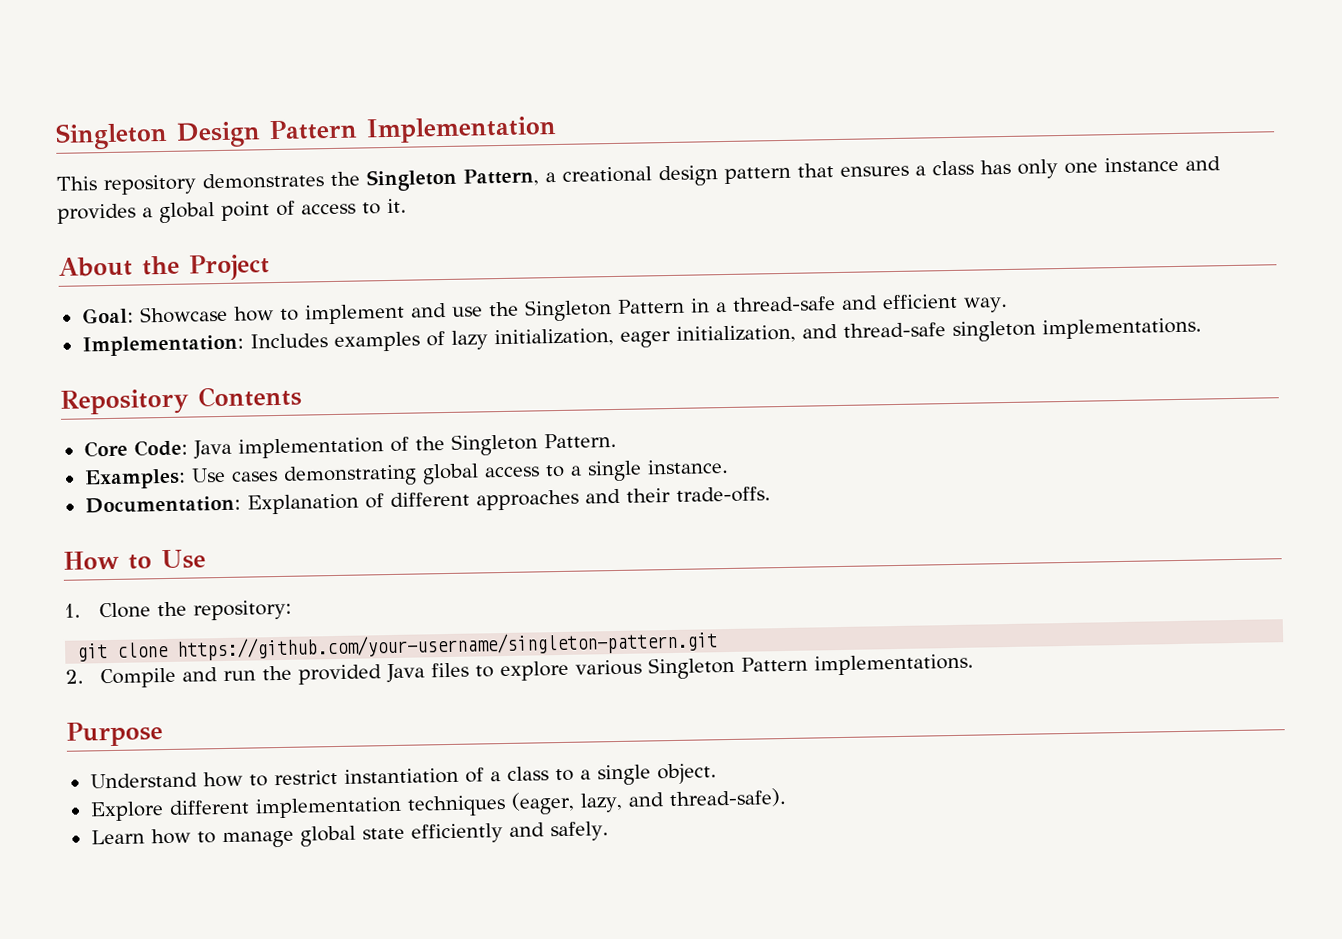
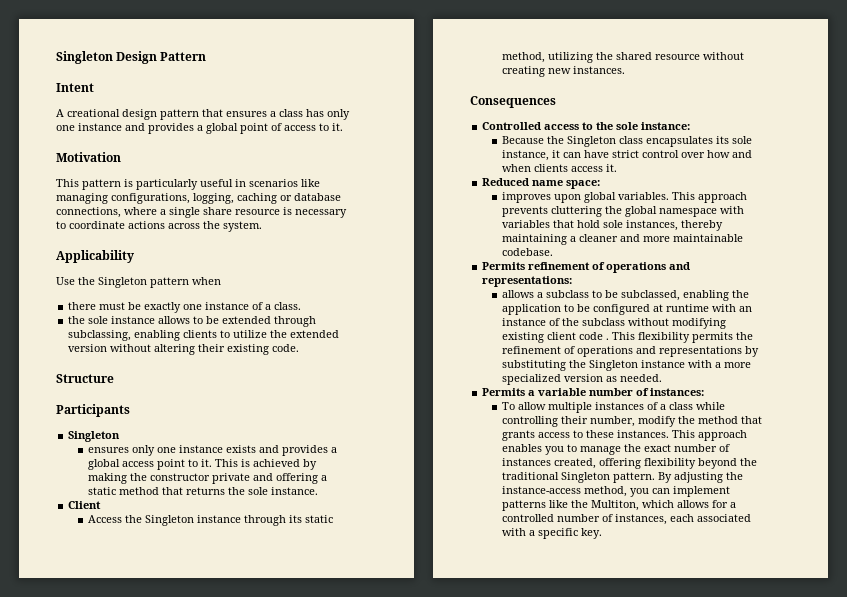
- Singleton Design Pattern Implementation
- This repository demonstrates the Singleton Pattern, a creational design pattern that ensures a class has only one instance and provides a global point of access to it.
+ Singleton Design Pattern
+ Intent
+ A creational design pattern that ensures a class has only one instance and provides a global point of access to it.
- About the Project
- Goal: Showcase how to implement and use the Singleton Pattern in a thread-safe and efficient way.
- Implementation: Includes examples of lazy initialization, eager initialization, and thread-safe singleton implementations.
- Repository Contents
- Core Code: Java implementation of the Singleton Pattern.
- Examples: Use cases demonstrating global access to a single instance.
- Documentation: Explanation of different approaches and their trade-offs.
- How to Use
- 1. Clone the repository:
- git clone https://github.com/your-username/singleton-pattern.git
- 2. Compile and run the provided Java files to explore various Singleton Pattern implementations.
- Purpose
- Understand how to restrict instantiation of a class to a single object.
- Explore different implementation techniques (eager, lazy, and thread-safe).
- Learn how to manage global state efficiently and safely.
+ Motivation
+ This pattern is particularly useful in scenarios like managing configurations, logging, caching or database connections, where a single share resource is necessary to coordinate actions across the system.
+ Applicability
+ Use the Singleton pattern when
+ there must be exactly one instance of a class.
+ the sole instance allows to be extended through subclassing, enabling clients to utilize the extended version without altering their existing code.
+ Structure
+ Participants
+ Singleton
+ ensures only one instance exists and provides a global access point to it. This is achieved by making the constructor private and offering a static method that returns the sole instance.
+ Client
+ Access the Singleton instance through its static method, utilizing the shared resource without creating new instances.
+ Consequences
+ Controlled access to the sole instance:
+ Because the Singleton class encapsulates its sole instance, it can have strict control over how and when clients access it.
+ Reduced name space:
+ improves upon global variables. This approach prevents cluttering the global namespace with variables that hold sole instances, thereby maintaining a cleaner and more maintainable codebase.
+ Permits refinement of operations and representations:
+ allows a subclass to be subclassed, enabling the application to be configured at runtime with an instance of the subclass without modifying existing client code . This flexibility permits the refinement of operations and representations by substituting the Singleton instance with a more specialized version as needed.
+ Permits a variable number of instances:
+ To allow multiple instances of a class while controlling their number, modify the method that grants access to these instances. This approach enables you to manage the exact number of instances created, offering flexibility beyond the traditional Singleton pattern. By adjusting the instance-access method, you can implement patterns like the Multiton, which allows for a controlled number of instances, each associated with a specific key.

